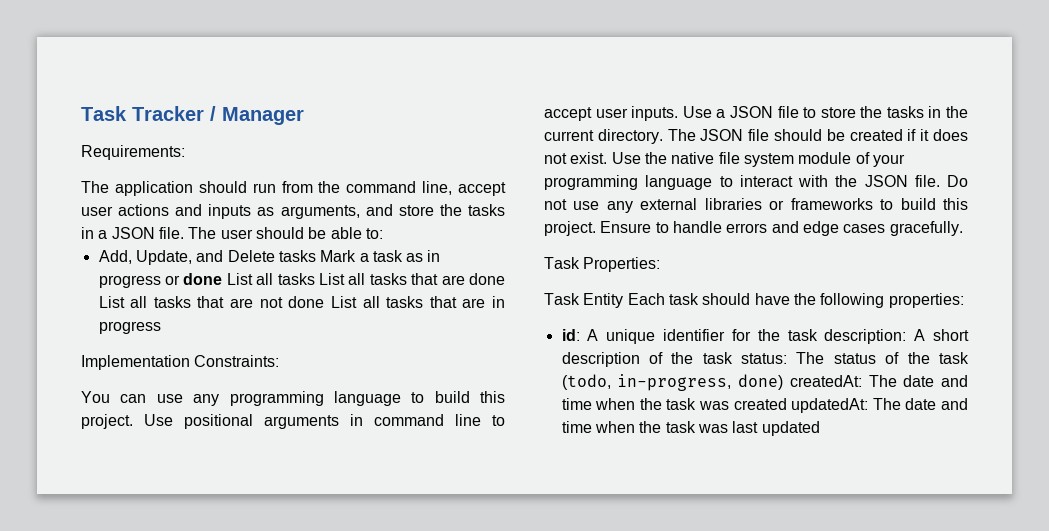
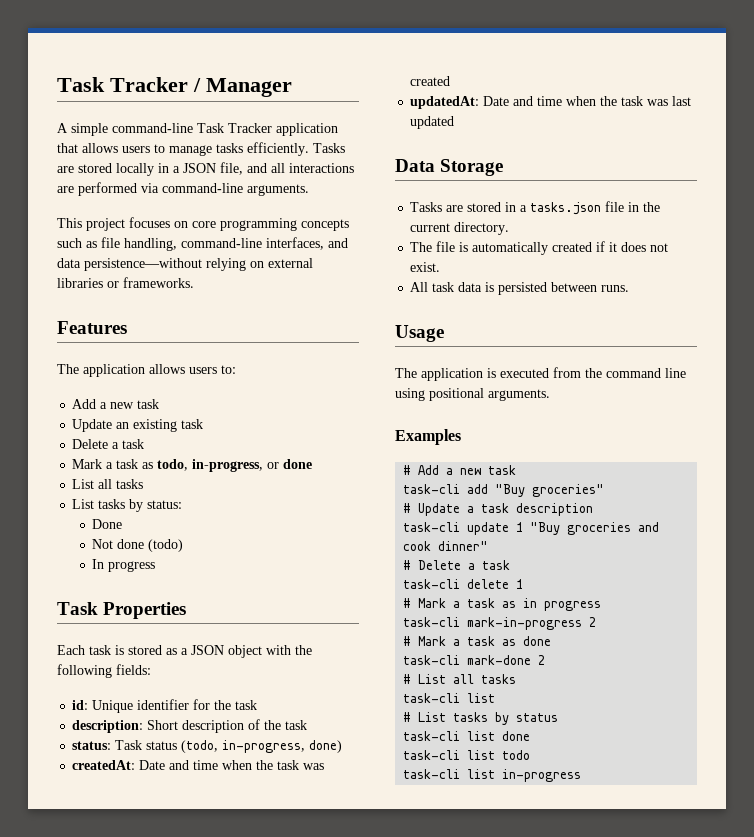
- Requirements:
- The application should run from the command line, accept user actions and inputs as arguments, and store the tasks in a JSON file. The user should be able to:
- Add, Update, and Delete tasks Mark a task as in progress or done List all tasks List all tasks that are done List all tasks that are not done List all tasks that are in progress
- Implementation Constraints:
- You can use any programming language to build this project. Use positional arguments in command line to accept user inputs. Use a JSON file to store the tasks in the current directory. The JSON file should be created if it does not exist. Use the native file system module of your programming language to interact with the JSON file. Do not use any external libraries or frameworks to build this project. Ensure to handle errors and edge cases gracefully.
- Task Properties:
- Task Entity Each task should have the following properties:
+ A simple command-line Task Tracker application that allows users to manage tasks efficiently. Tasks are stored locally in a JSON file, and all interactions are performed via command-line arguments.
+ This project focuses on core programming concepts such as file handling, command-line interfaces, and data persistence—without relying on external libraries or frameworks.
+ Features
+ The application allows users to:
+ Add a new task
+ Update an existing task
+ Delete a task
+ Mark a task as todo, in-progress, or done
+ List all tasks
+ List tasks by status:
+ Done
+ Not done (todo)
+ In progress
+ Task Properties
+ Each task is stored as a JSON object with the following fields:
- id: A unique identifier for the task description: A short description of the task status: The status of the task (todo, in-progress, done) createdAt: The date and time when the task was created updatedAt: The date and time when the task was last updated
+ id: Unique identifier for the task
+ description: Short description of the task
+ status: Task status (todo, in-progress, done)
+ createdAt: Date and time when the task was created
+ updatedAt: Date and time when the task was last updated
+ Data Storage
+ Tasks are stored in a tasks.json file in the current directory.
+ The file is automatically created if it does not exist.
+ All task data is persisted between runs.
+ Usage
+ The application is executed from the command line using positional arguments.
+ Examples
+ # Add a new task
+ task-cli add "Buy groceries"
+ # Update a task description
+ task-cli update 1 "Buy groceries and cook dinner"
+ # Delete a task
+ task-cli delete 1
+ # Mark a task as in progress
+ task-cli mark-in-progress 2
+ # Mark a task as done
+ task-cli mark-done 2
+ # List all tasks
+ task-cli list
+ # List tasks by status
+ task-cli list done
+ task-cli list todo
+ task-cli list in-progress

